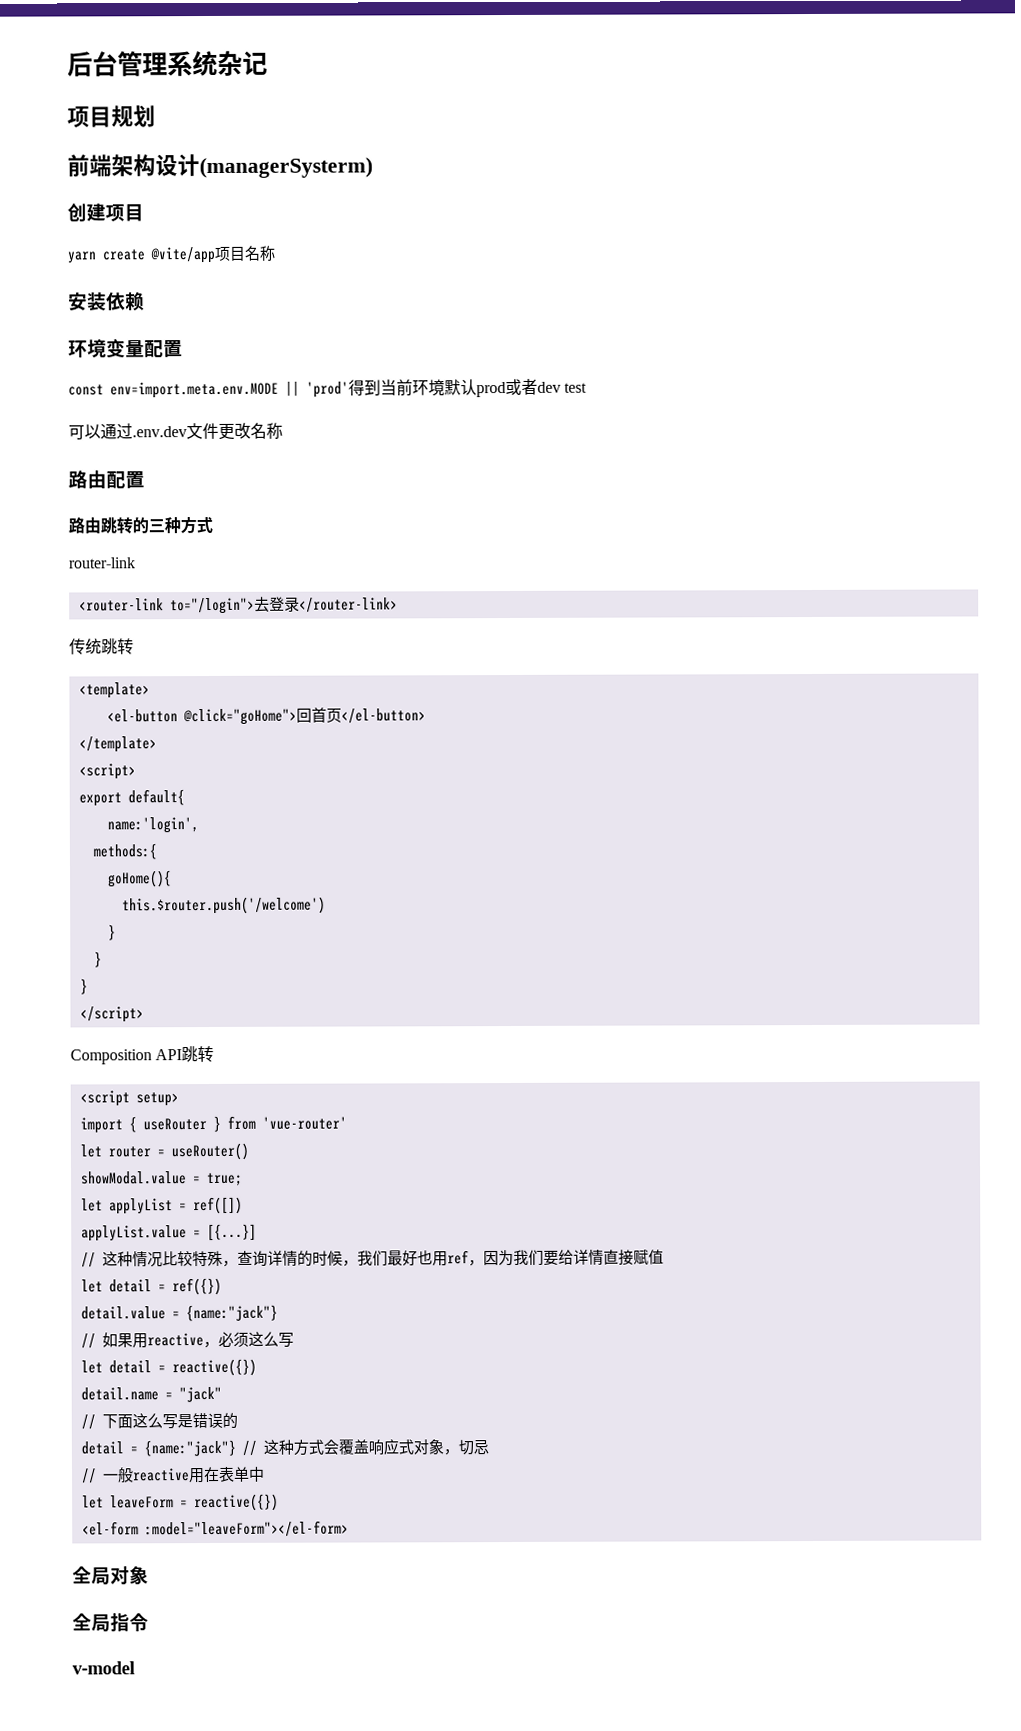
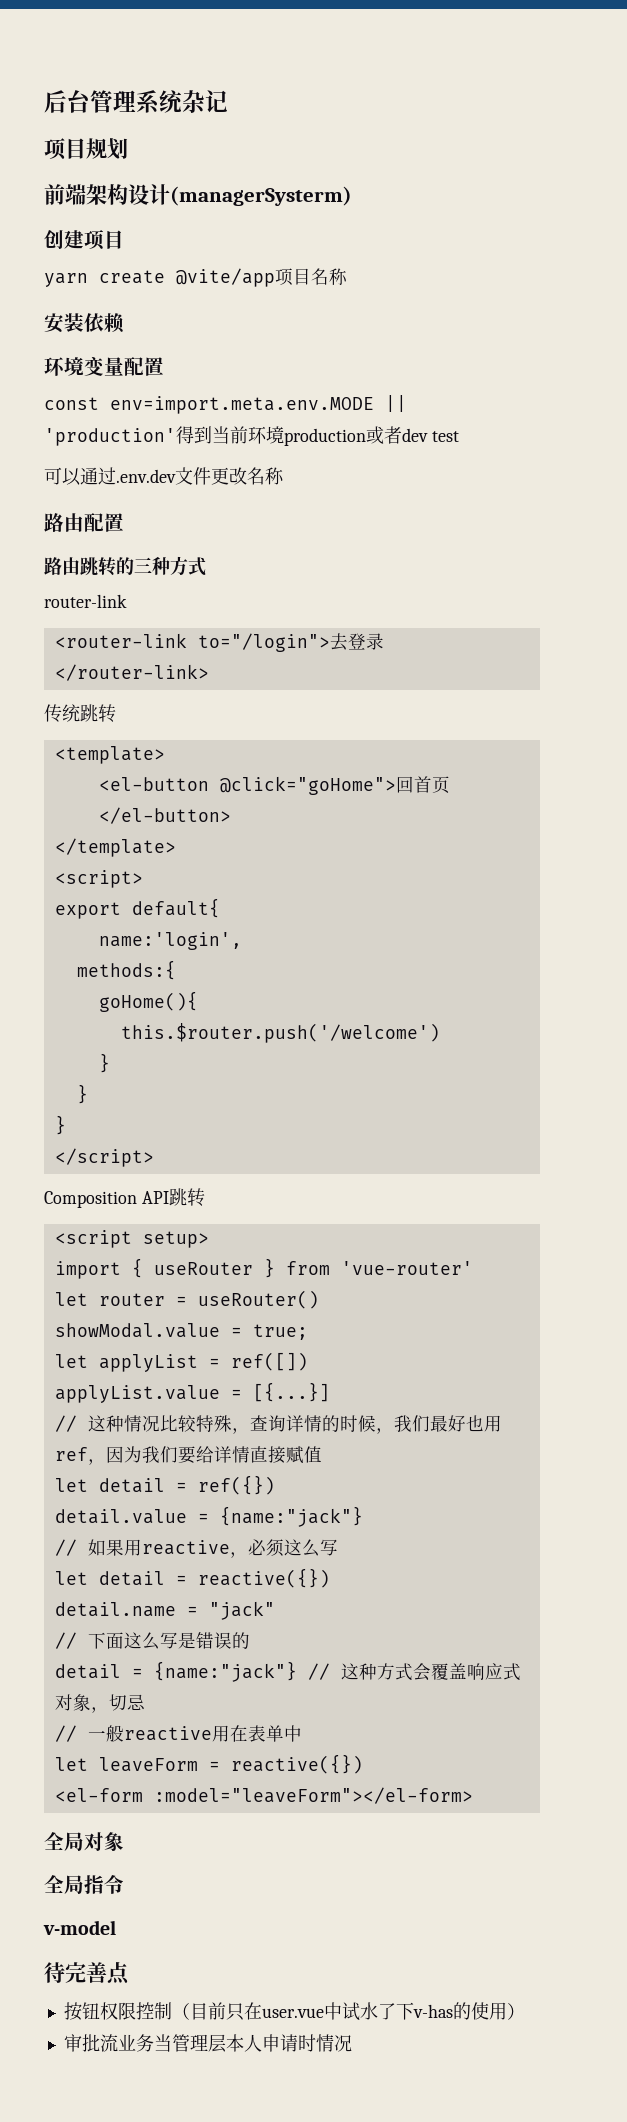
- const env=import.meta.env.MODE || 'prod'得到当前环境默认prod或者dev test
+ const env=import.meta.env.MODE || 'production'得到当前环境production或者dev test
+ 待完善点
+ 按钮权限控制（目前只在user.vue中试水了下v-has的使用）
+ 审批流业务当管理层本人申请时情况

